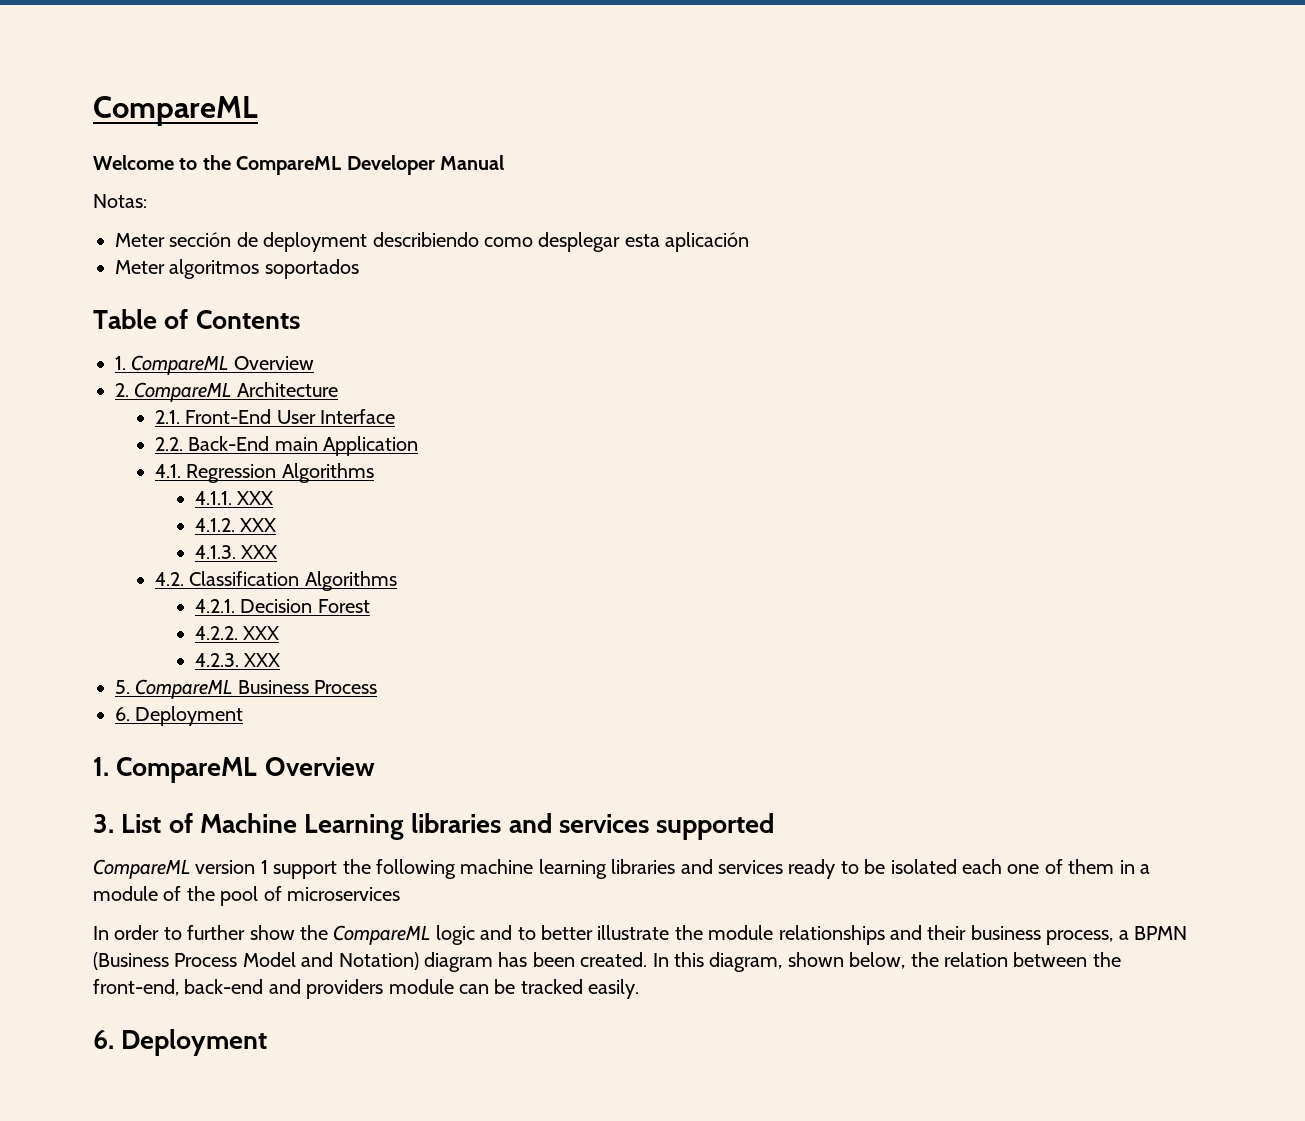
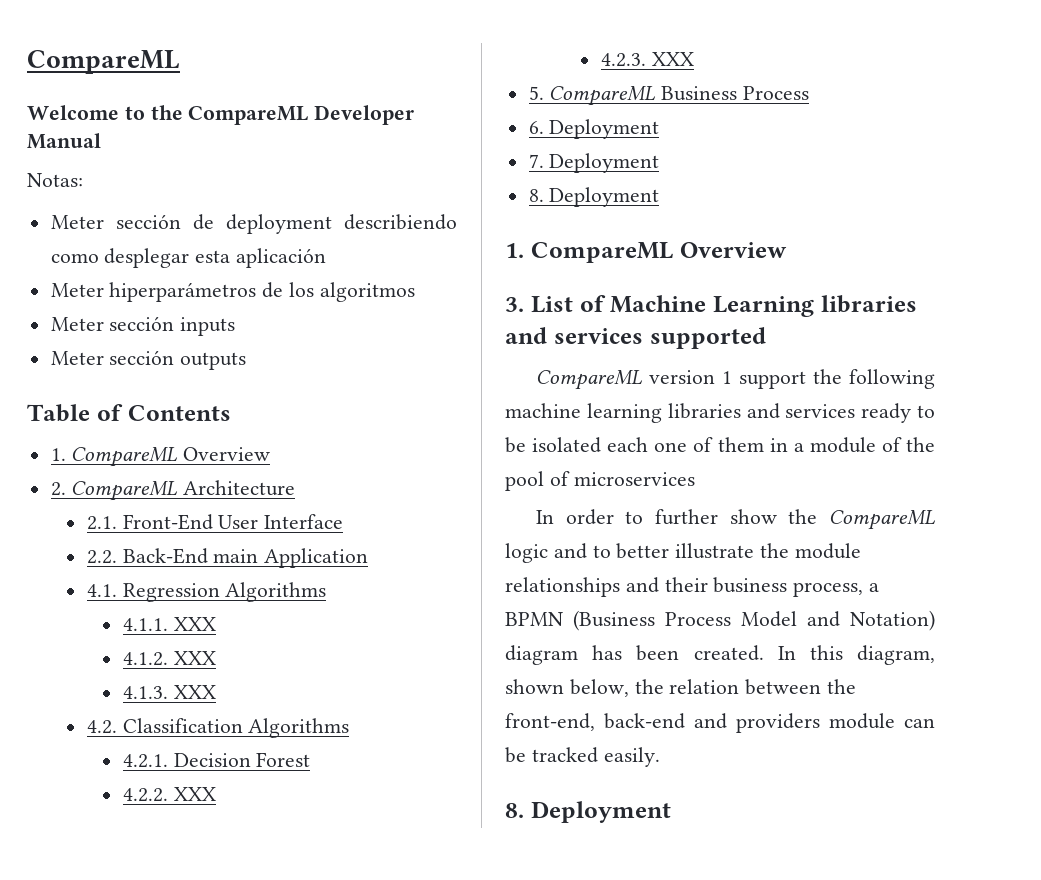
- Meter algoritmos soportados
+ Meter hiperparámetros de los algoritmos
+ Meter sección inputs
+ Meter sección outputs
+ 7. Deployment
+ 8. Deployment
  In this diagram, shown below, the relation between the front-end, back-end and providers module can be tracked easily.
- 6. Deployment
+ 8. Deployment

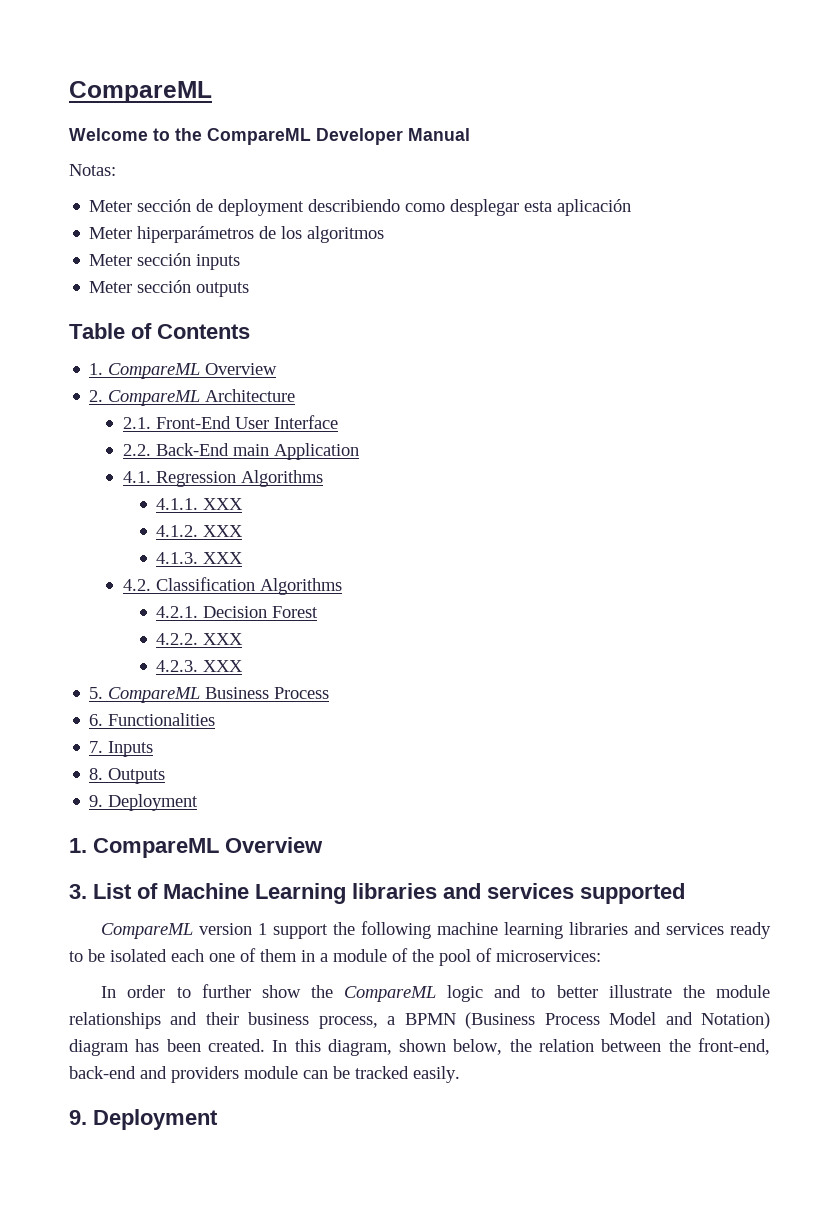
- 6. Deployment
+ 6. Functionalities
- 7. Deployment
- 8. Deployment
+ 7. Inputs
+ 8. Outputs
+ 9. Deployment
- CompareML version 1 support the following machine learning libraries and services ready to be isolated each one of them in a module of the pool of microservices
+ CompareML version 1 support the following machine learning libraries and services ready to be isolated each one of them in a module of the pool of microservices:
  In this diagram, shown below, the relation between the front-end, back-end and providers module can be tracked easily.
- 8. Deployment
+ 9. Deployment

